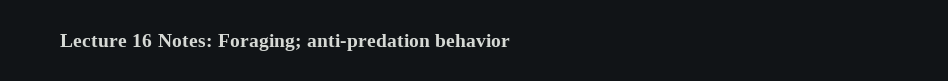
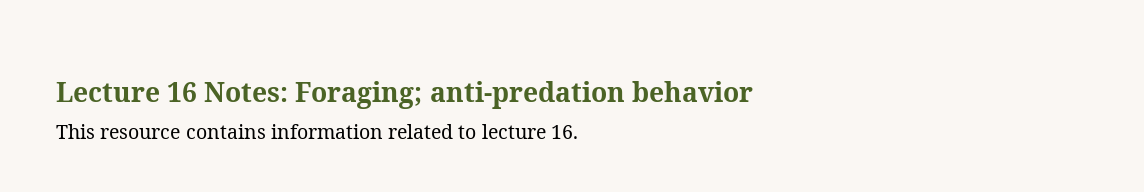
+ This resource contains information related to lecture 16.

